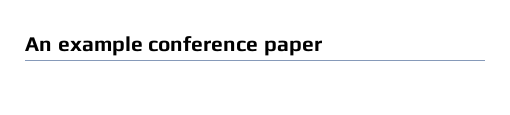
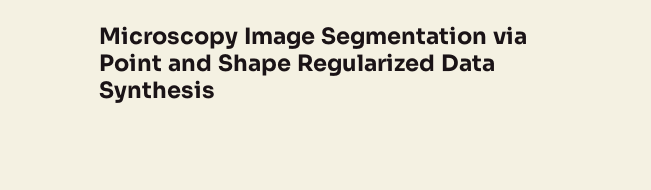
- An example conference paper
+ Microscopy Image Segmentation via Point and Shape Regularized Data Synthesis

